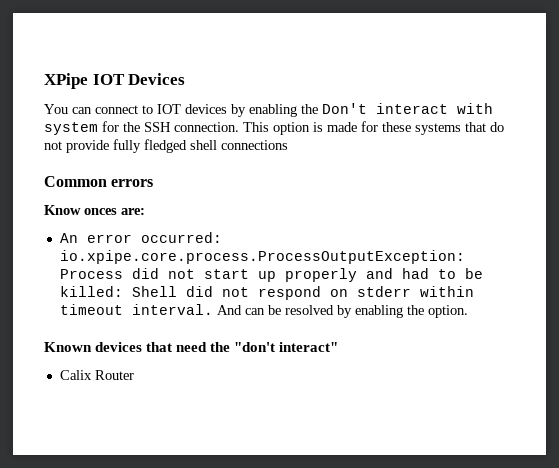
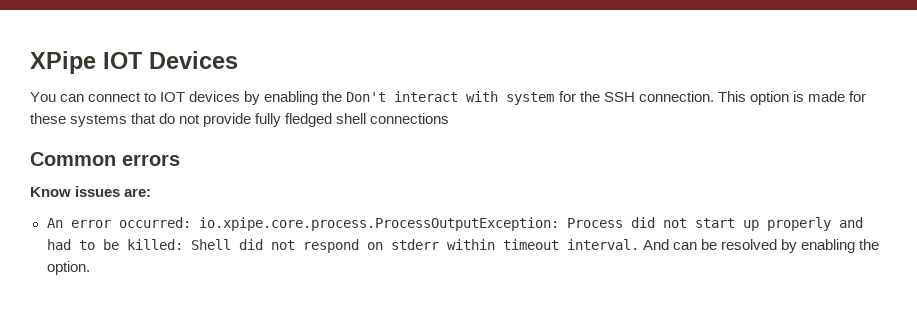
- Know onces are:
+ Know issues are:
- Known devices that need the "don't interact"
- Calix Router

